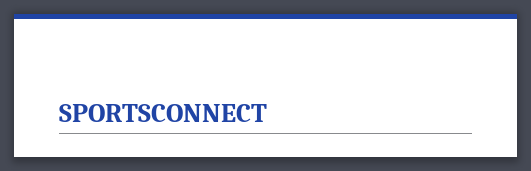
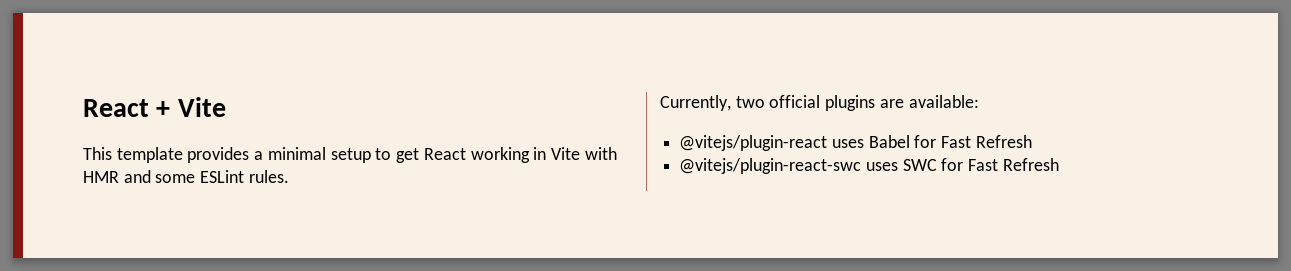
- SPORTSCONNECT
+ React + Vite
+ This template provides a minimal setup to get React working in Vite with HMR and some ESLint rules.
+ Currently, two official plugins are available:
+ @vitejs/plugin-react uses Babel for Fast Refresh
+ @vitejs/plugin-react-swc uses SWC for Fast Refresh

